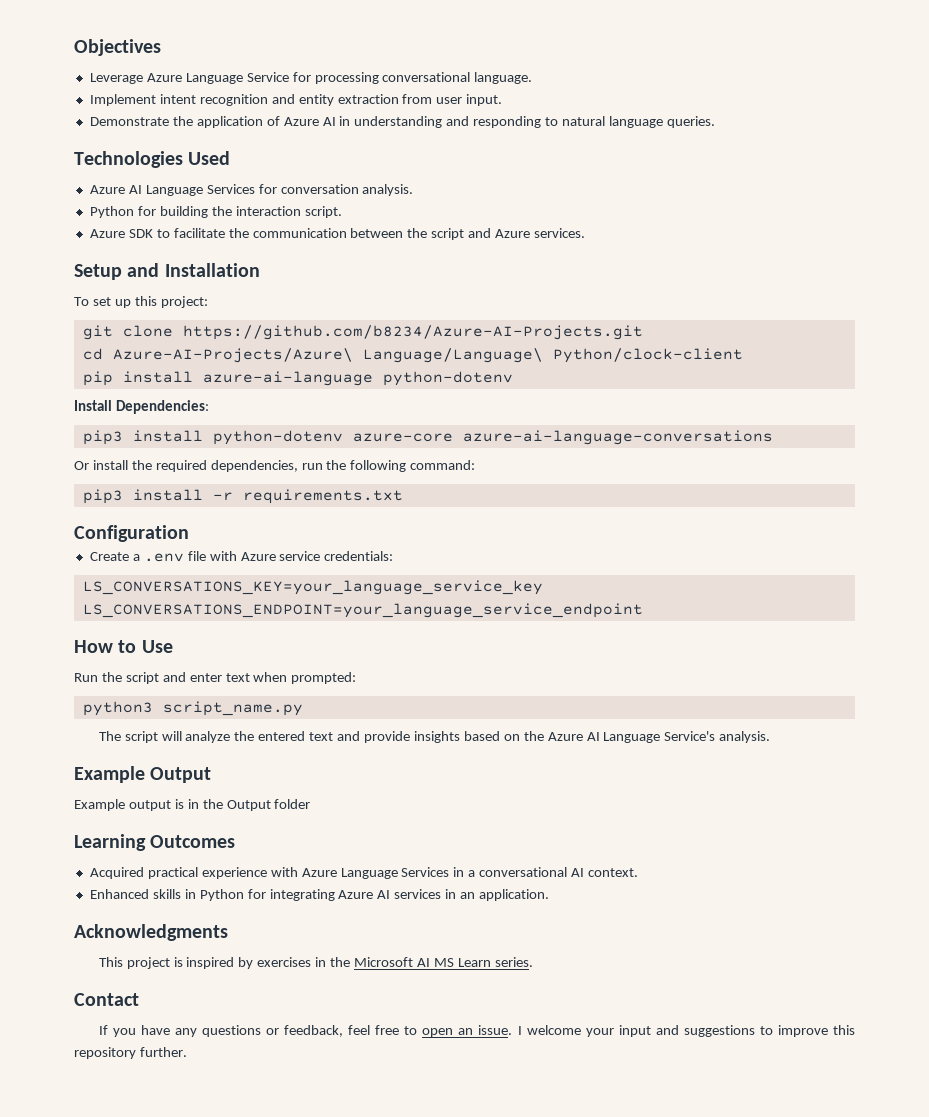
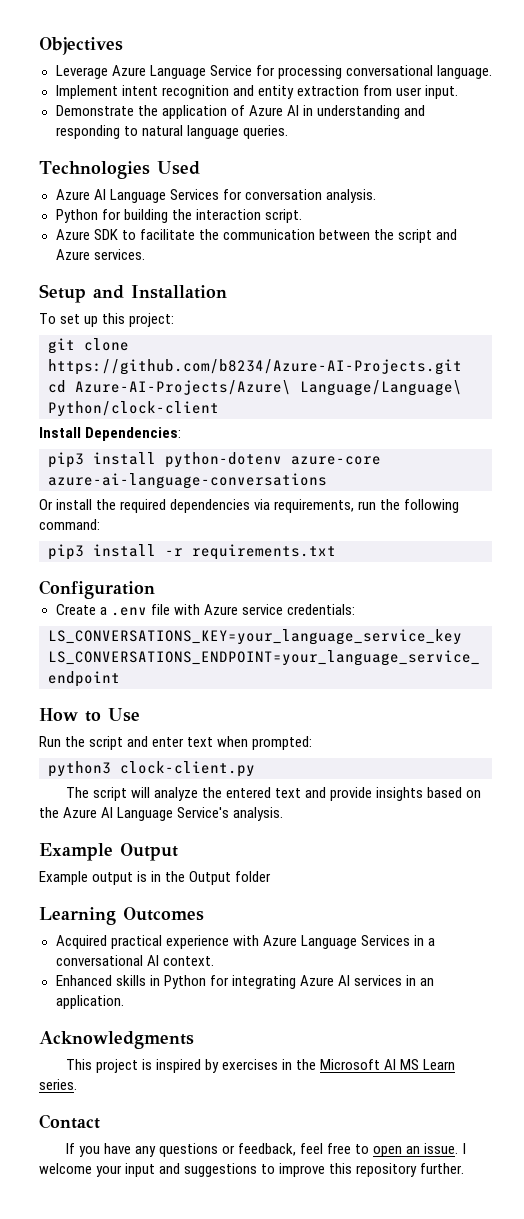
- pip install azure-ai-language python-dotenv
- Or install the required dependencies, run the following command:
+ Or install the required dependencies via requirements, run the following command:
- python3 script_name.py
+ python3 clock-client.py

